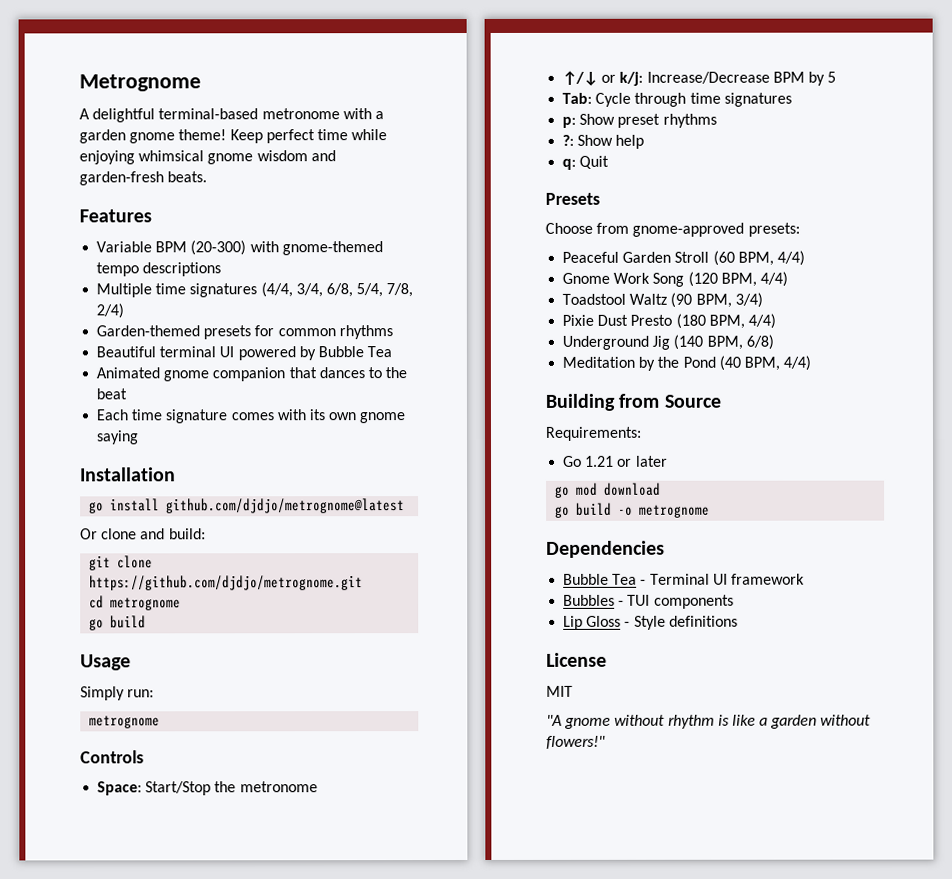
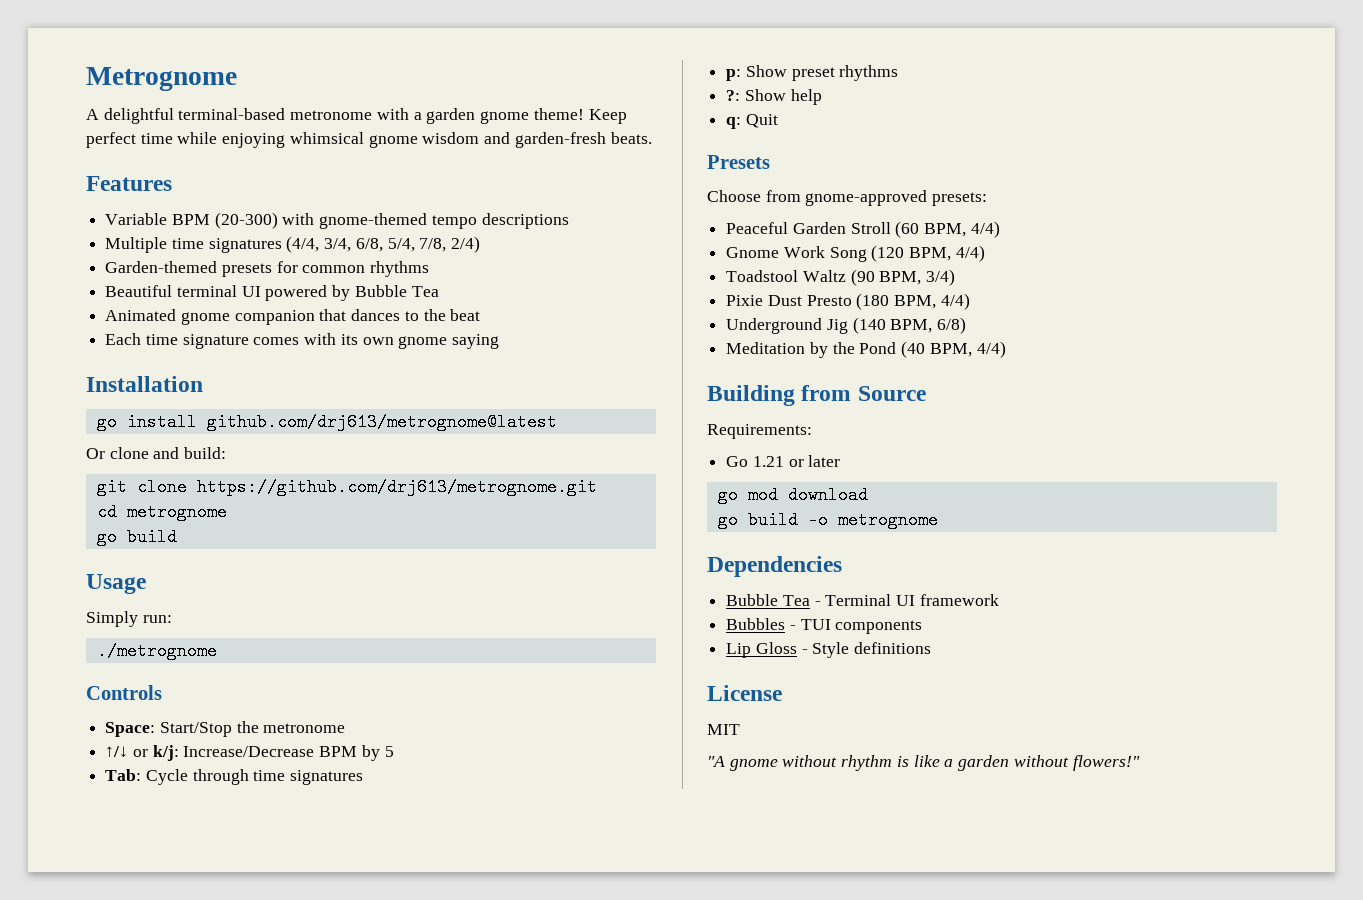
- go install github.com/djdjo/metrognome@latest
+ go install github.com/drj613/metrognome@latest
- git clone https://github.com/djdjo/metrognome.git
+ git clone https://github.com/drj613/metrognome.git
  Simply run:
- metrognome
+ ./metrognome

